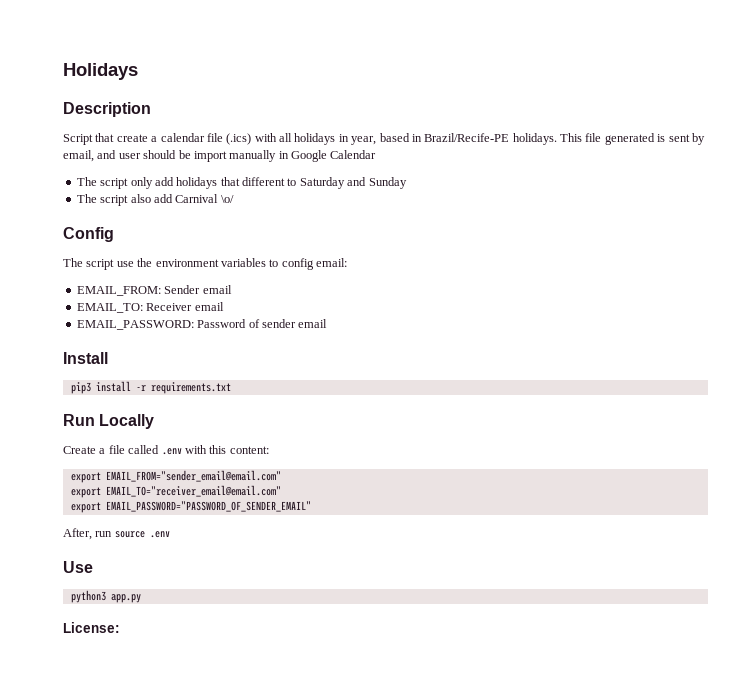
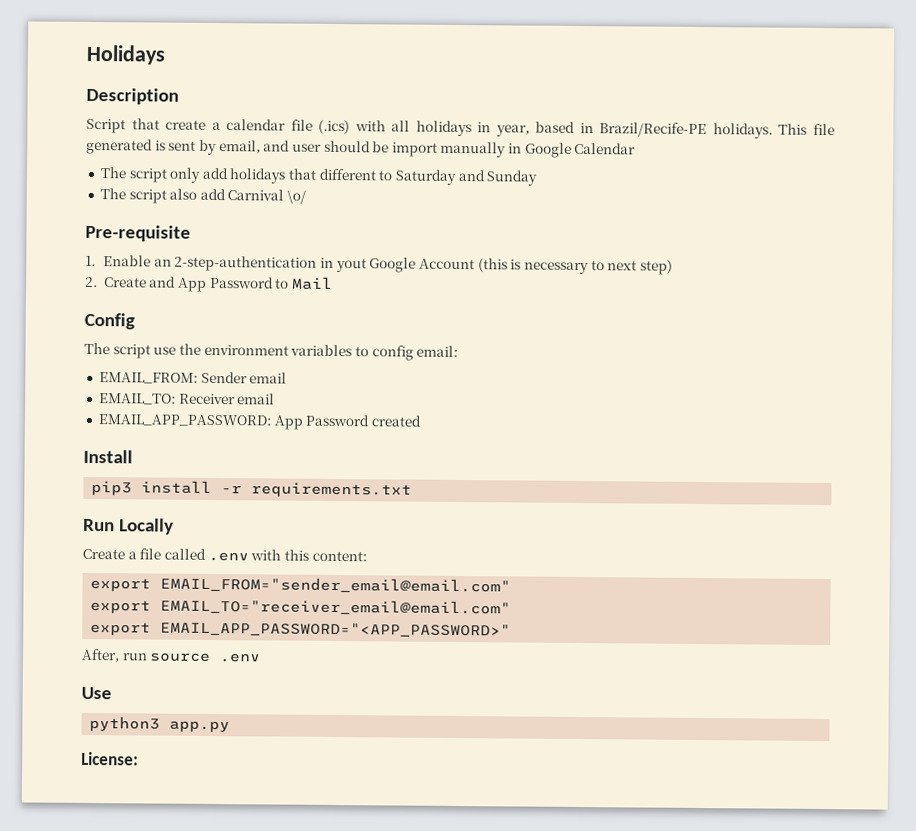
+ Pre-requisite
+ 1. Enable an 2-step-authentication in yout Google Account (this is necessary to next step)
+ 2. Create and App Password to Mail
- EMAIL_PASSWORD: Password of sender email
+ EMAIL_APP_PASSWORD: App Password created
- export EMAIL_PASSWORD="PASSWORD_OF_SENDER_EMAIL"
+ export EMAIL_APP_PASSWORD="<APP_PASSWORD>"

